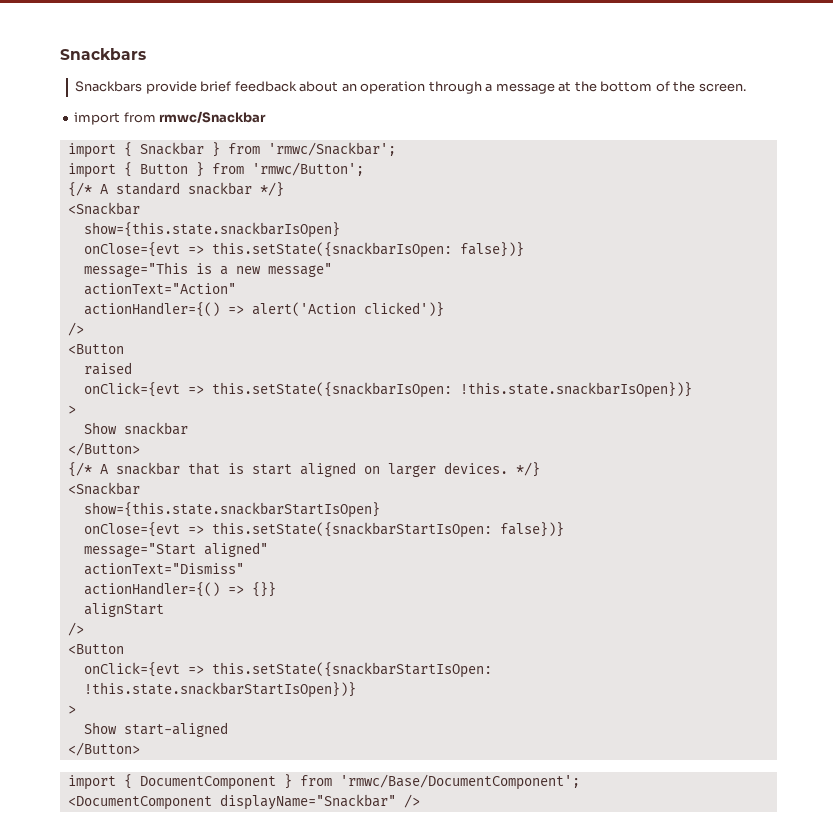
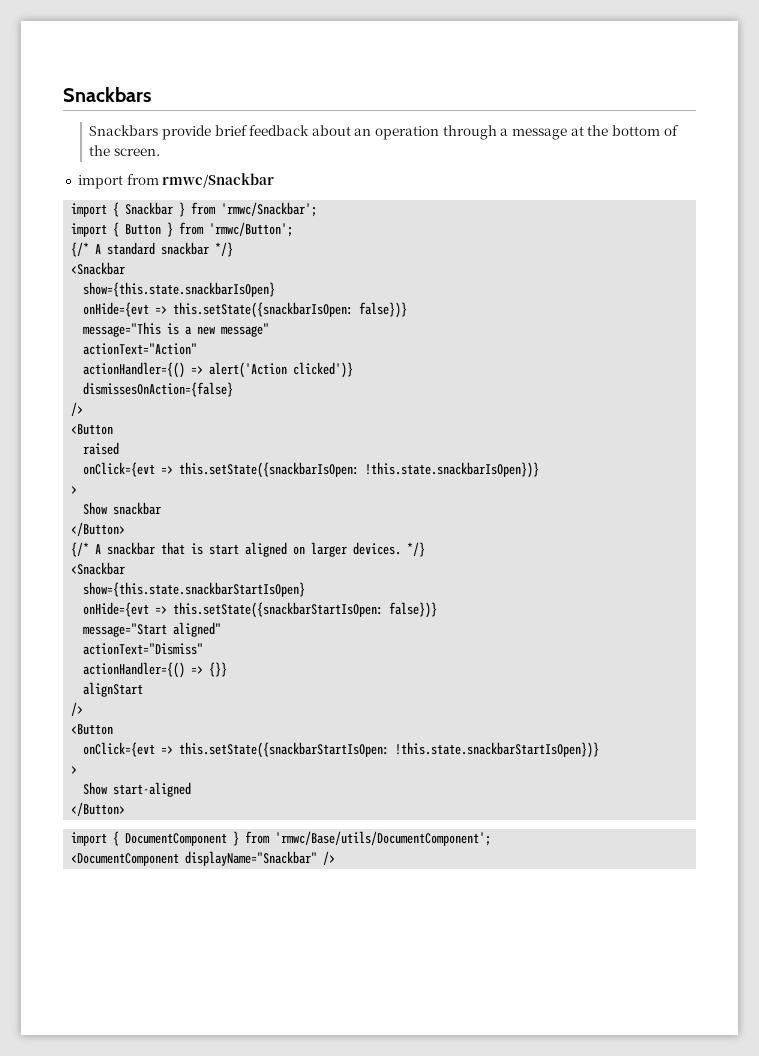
- onClose={evt => this.setState({snackbarIsOpen: false})}
+ onHide={evt => this.setState({snackbarIsOpen: false})}
+ dismissesOnAction={false}
- onClose={evt => this.setState({snackbarStartIsOpen: false})}
+ onHide={evt => this.setState({snackbarStartIsOpen: false})}
- import { DocumentComponent } from 'rmwc/Base/DocumentComponent';
+ import { DocumentComponent } from 'rmwc/Base/utils/DocumentComponent';

